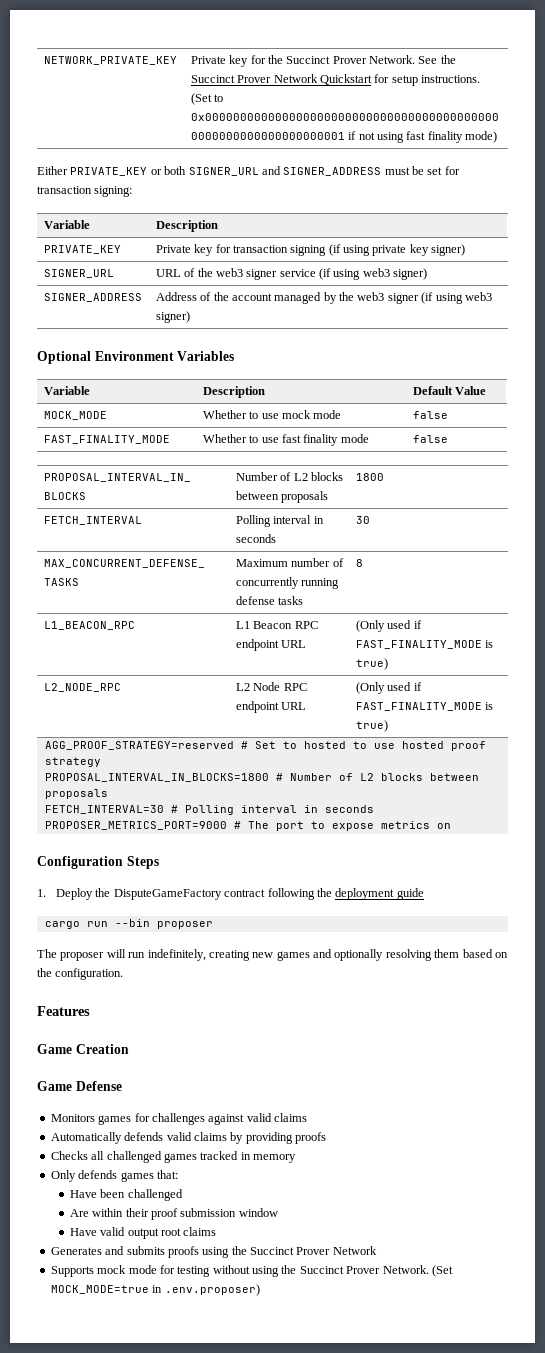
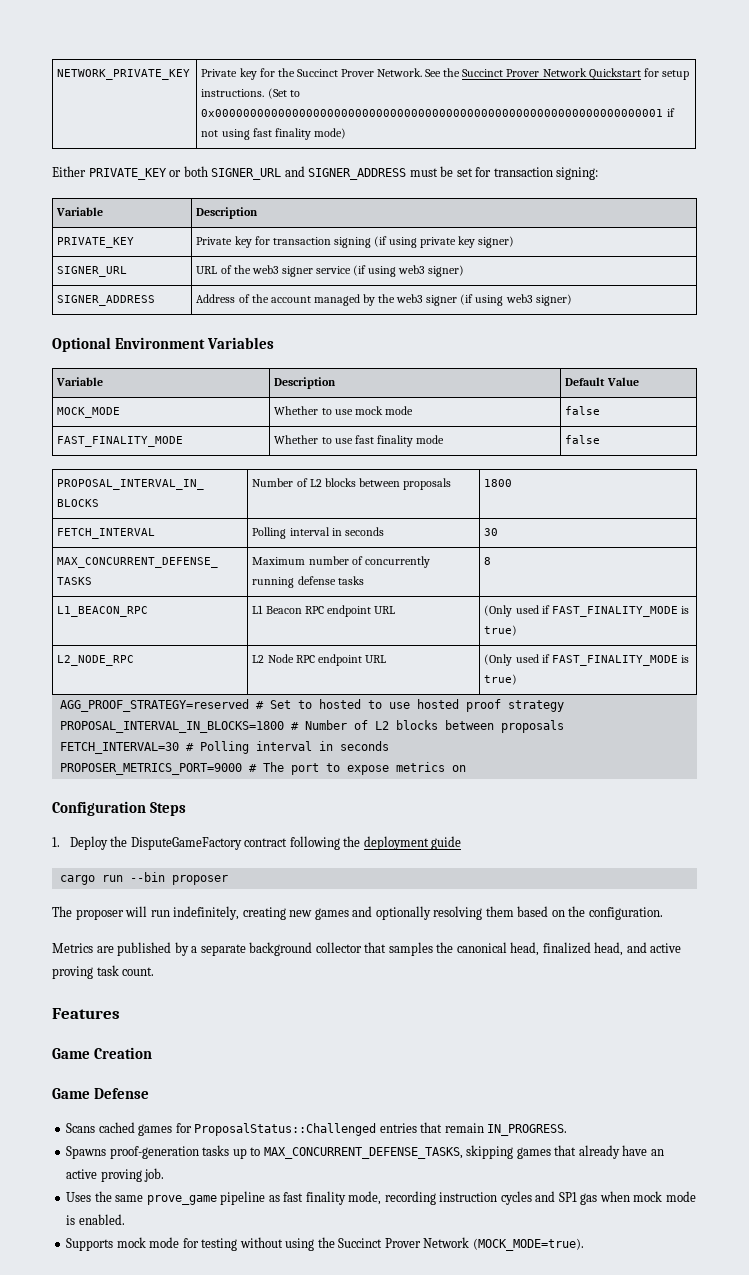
+ Metrics are published by a separate background collector that samples the canonical head, finalized head, and active proving task count.
- Monitors games for challenges against valid claims
- Automatically defends valid claims by providing proofs
- Checks all challenged games tracked in memory
- Only defends games that:
- Have been challenged
- Are within their proof submission window
- Have valid output root claims
- Generates and submits proofs using the Succinct Prover Network
+ Scans cached games for ProposalStatus::Challenged entries that remain IN_PROGRESS.
+ Spawns proof-generation tasks up to MAX_CONCURRENT_DEFENSE_TASKS, skipping games that already have an active proving job.
+ Uses the same prove_game pipeline as fast finality mode, recording instruction cycles and SP1 gas when mock mode is enabled.
- Supports mock mode for testing without using the Succinct Prover Network. (Set MOCK_MODE=true in .env.proposer)
+ Supports mock mode for testing without using the Succinct Prover Network (MOCK_MODE=true).

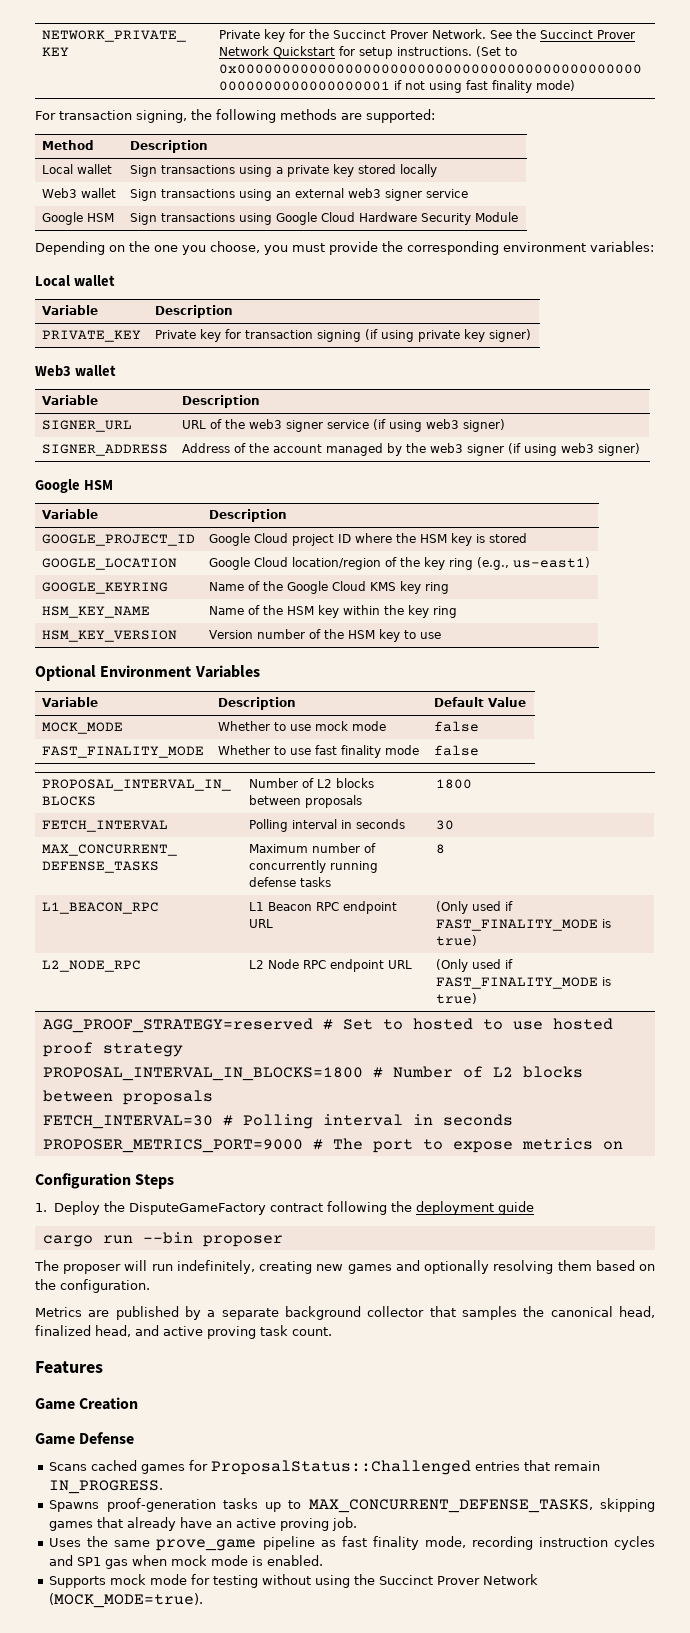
- Either PRIVATE_KEY or both SIGNER_URL and SIGNER_ADDRESS must be set for transaction signing:
+ For transaction signing, the following methods are supported:
+ Method | Description
+ Local wallet | Sign transactions using a private key stored locally
+ Web3 wallet | Sign transactions using an external web3 signer service
+ Google HSM | Sign transactions using Google Cloud Hardware Security Module
+ Depending on the one you choose, you must provide the corresponding environment variables:
+ Local wallet
  PRIVATE_KEY | Private key for transaction signing (if using private key signer)
+ Web3 wallet
+ Variable | Description
  SIGNER_ADDRESS | Address of the account managed by the web3 signer (if using web3 signer)
+ Google HSM
+ Variable | Description
+ GOOGLE_PROJECT_ID | Google Cloud project ID where the HSM key is stored
+ GOOGLE_LOCATION | Google Cloud location/region of the key ring (e.g., us-east1)
+ GOOGLE_KEYRING | Name of the Google Cloud KMS key ring
+ HSM_KEY_NAME | Name of the HSM key within the key ring
+ HSM_KEY_VERSION | Version number of the HSM key to use

